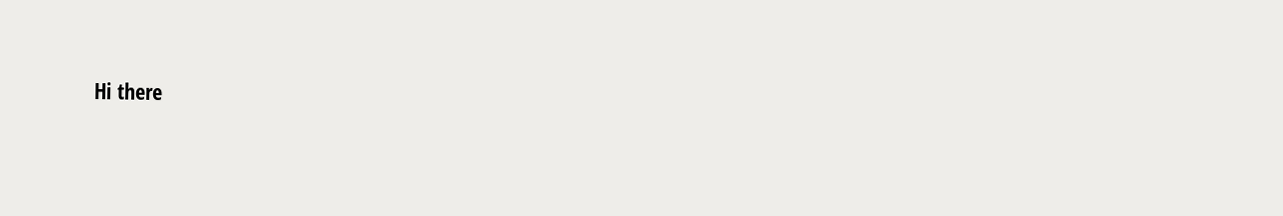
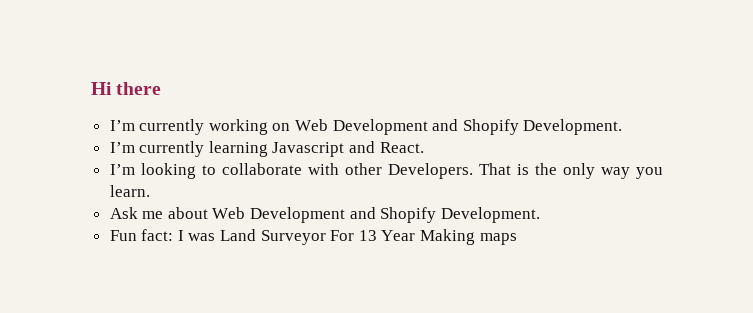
+ I’m currently working on Web Development and Shopify Development.
+ I’m currently learning Javascript and React.
+ I’m looking to collaborate with other Developers. That is the only way you learn.
+ Ask me about Web Development and Shopify Development.
+ Fun fact: I was Land Surveyor For 13 Year Making maps

